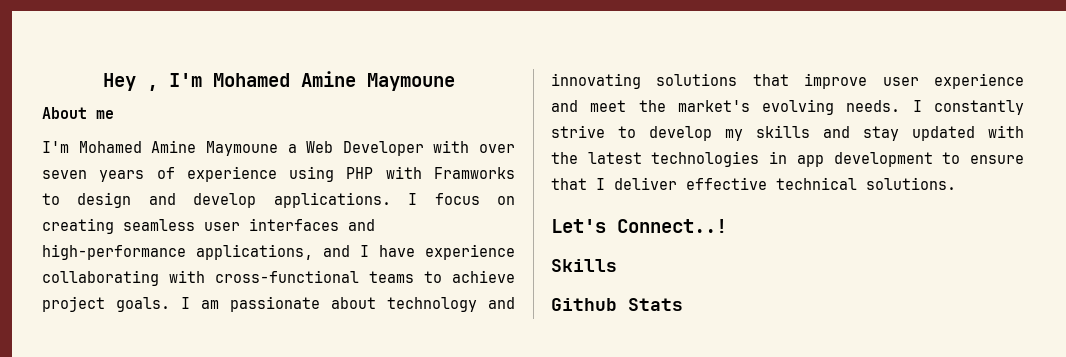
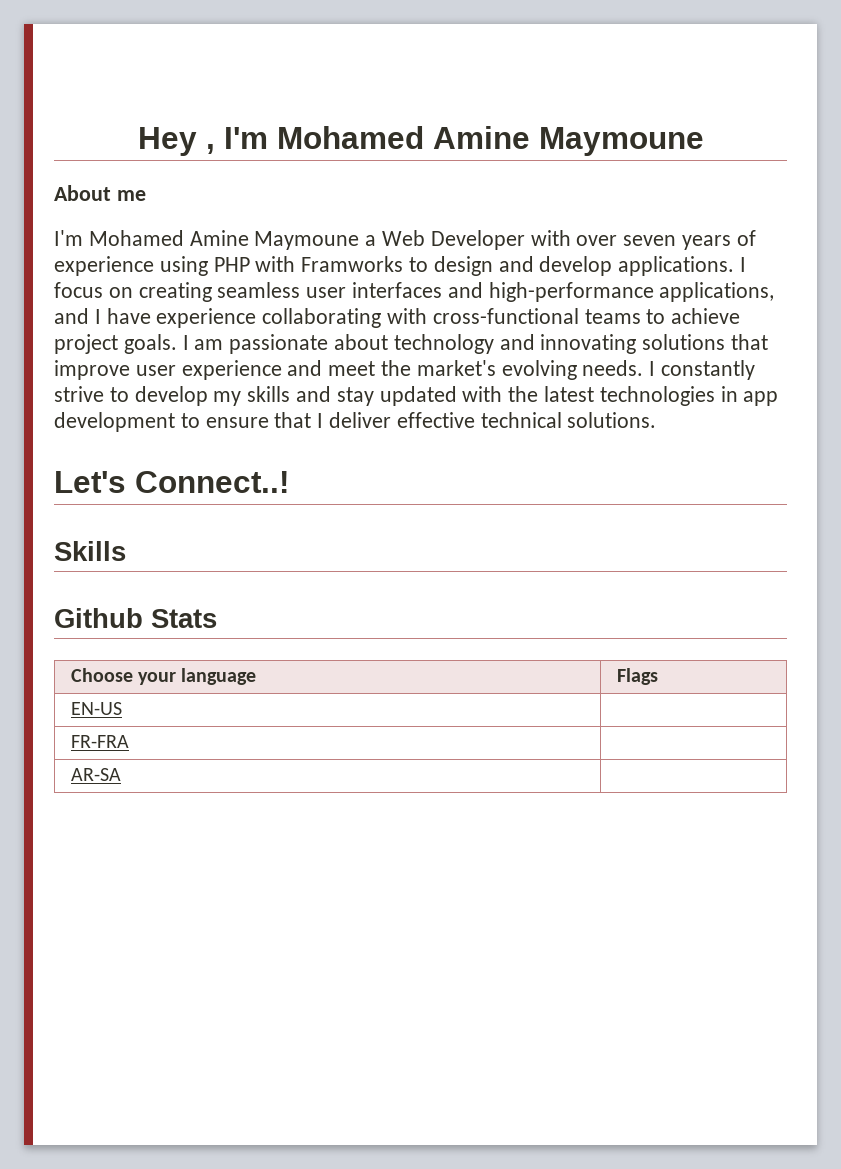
+ Choose your language | Flags
+ EN-US |
+ FR-FRA |
+ AR-SA |

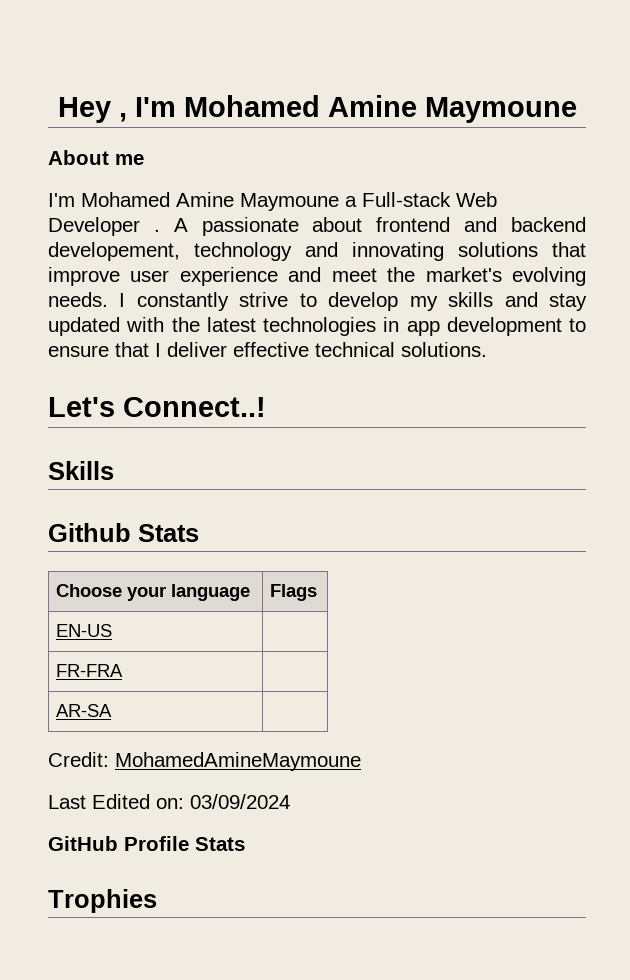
- I'm Mohamed Amine Maymoune a Web Developer with over seven years of experience using PHP with Framworks to design and develop applications. I focus on creating seamless user interfaces and high-performance applications, and I have experience collaborating with cross-functional teams to achieve project goals. I am passionate about technology and innovating solutions that improve user experience and meet the market's evolving needs.
+ I'm Mohamed Amine Maymoune a Full-stack Web Developer . A passionate about frontend and backend developement, technology and innovating solutions that improve user experience and meet the market's evolving needs.
+ Credit: MohamedAmineMaymoune
+ Last Edited on: 03/09/2024
+ GitHub Profile Stats
+ Trophies

